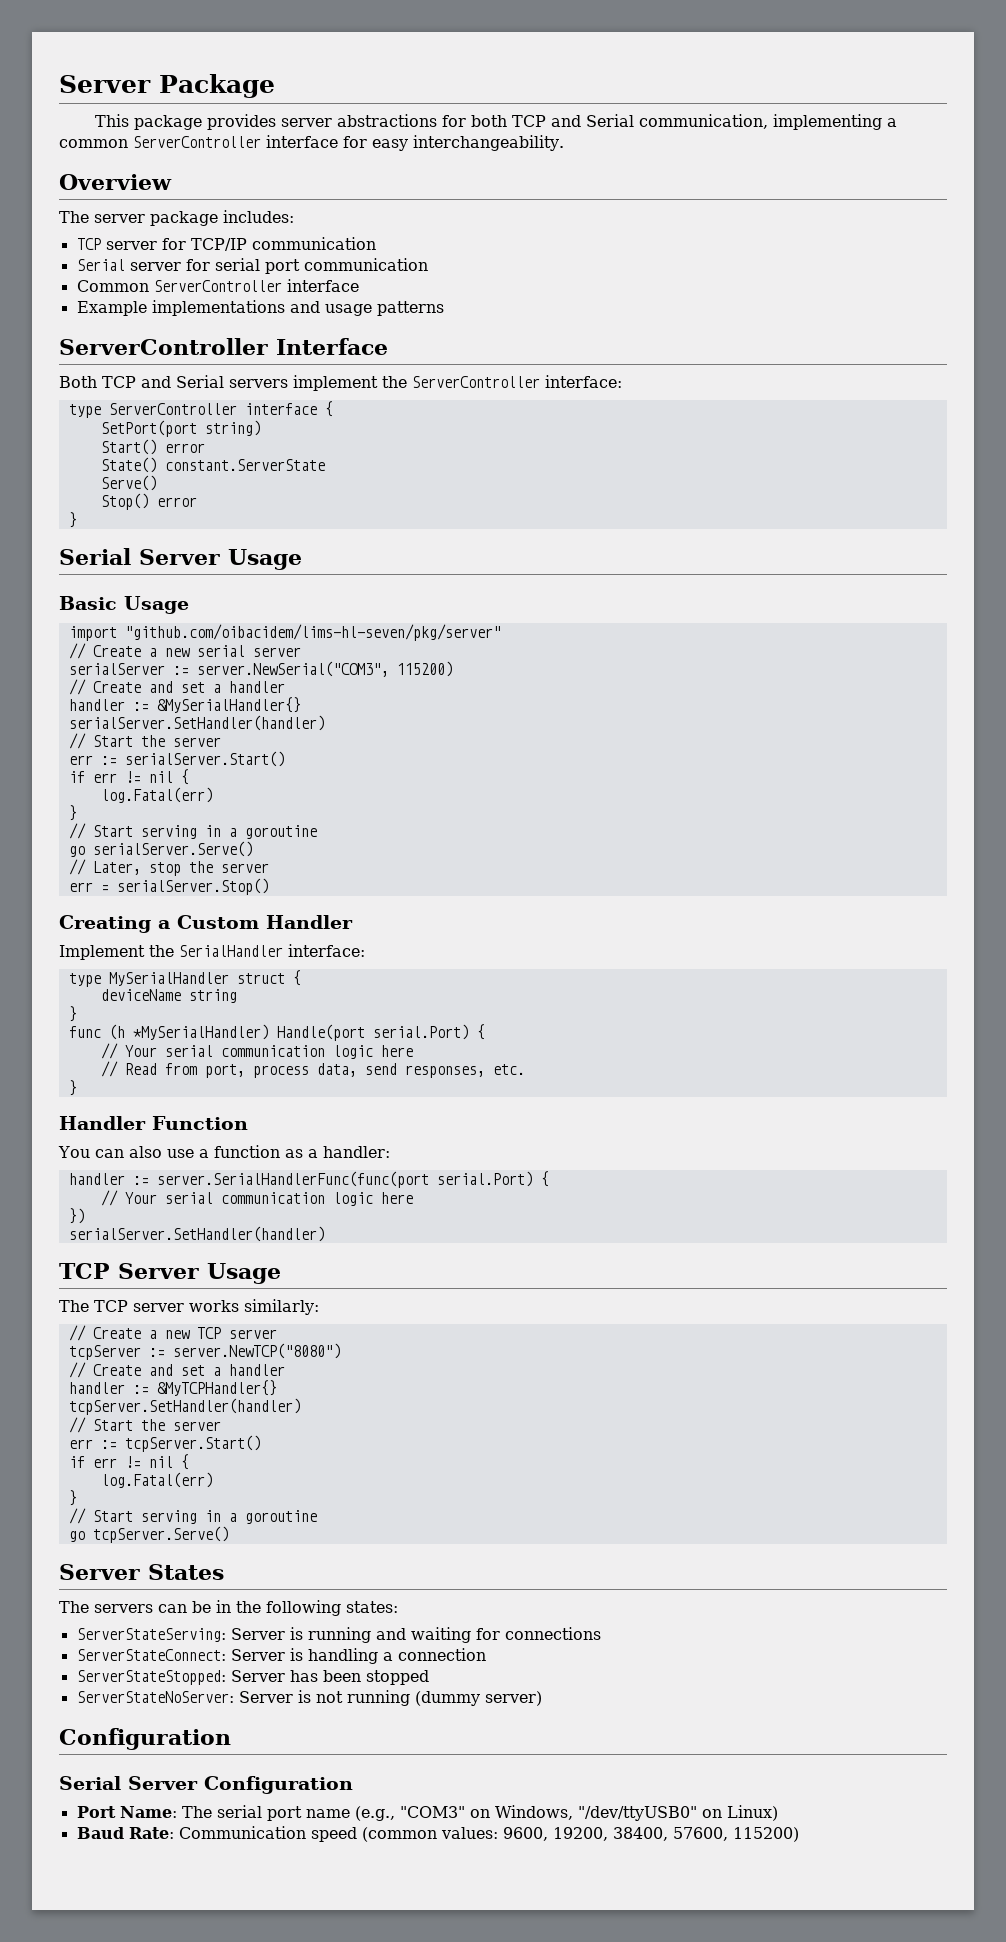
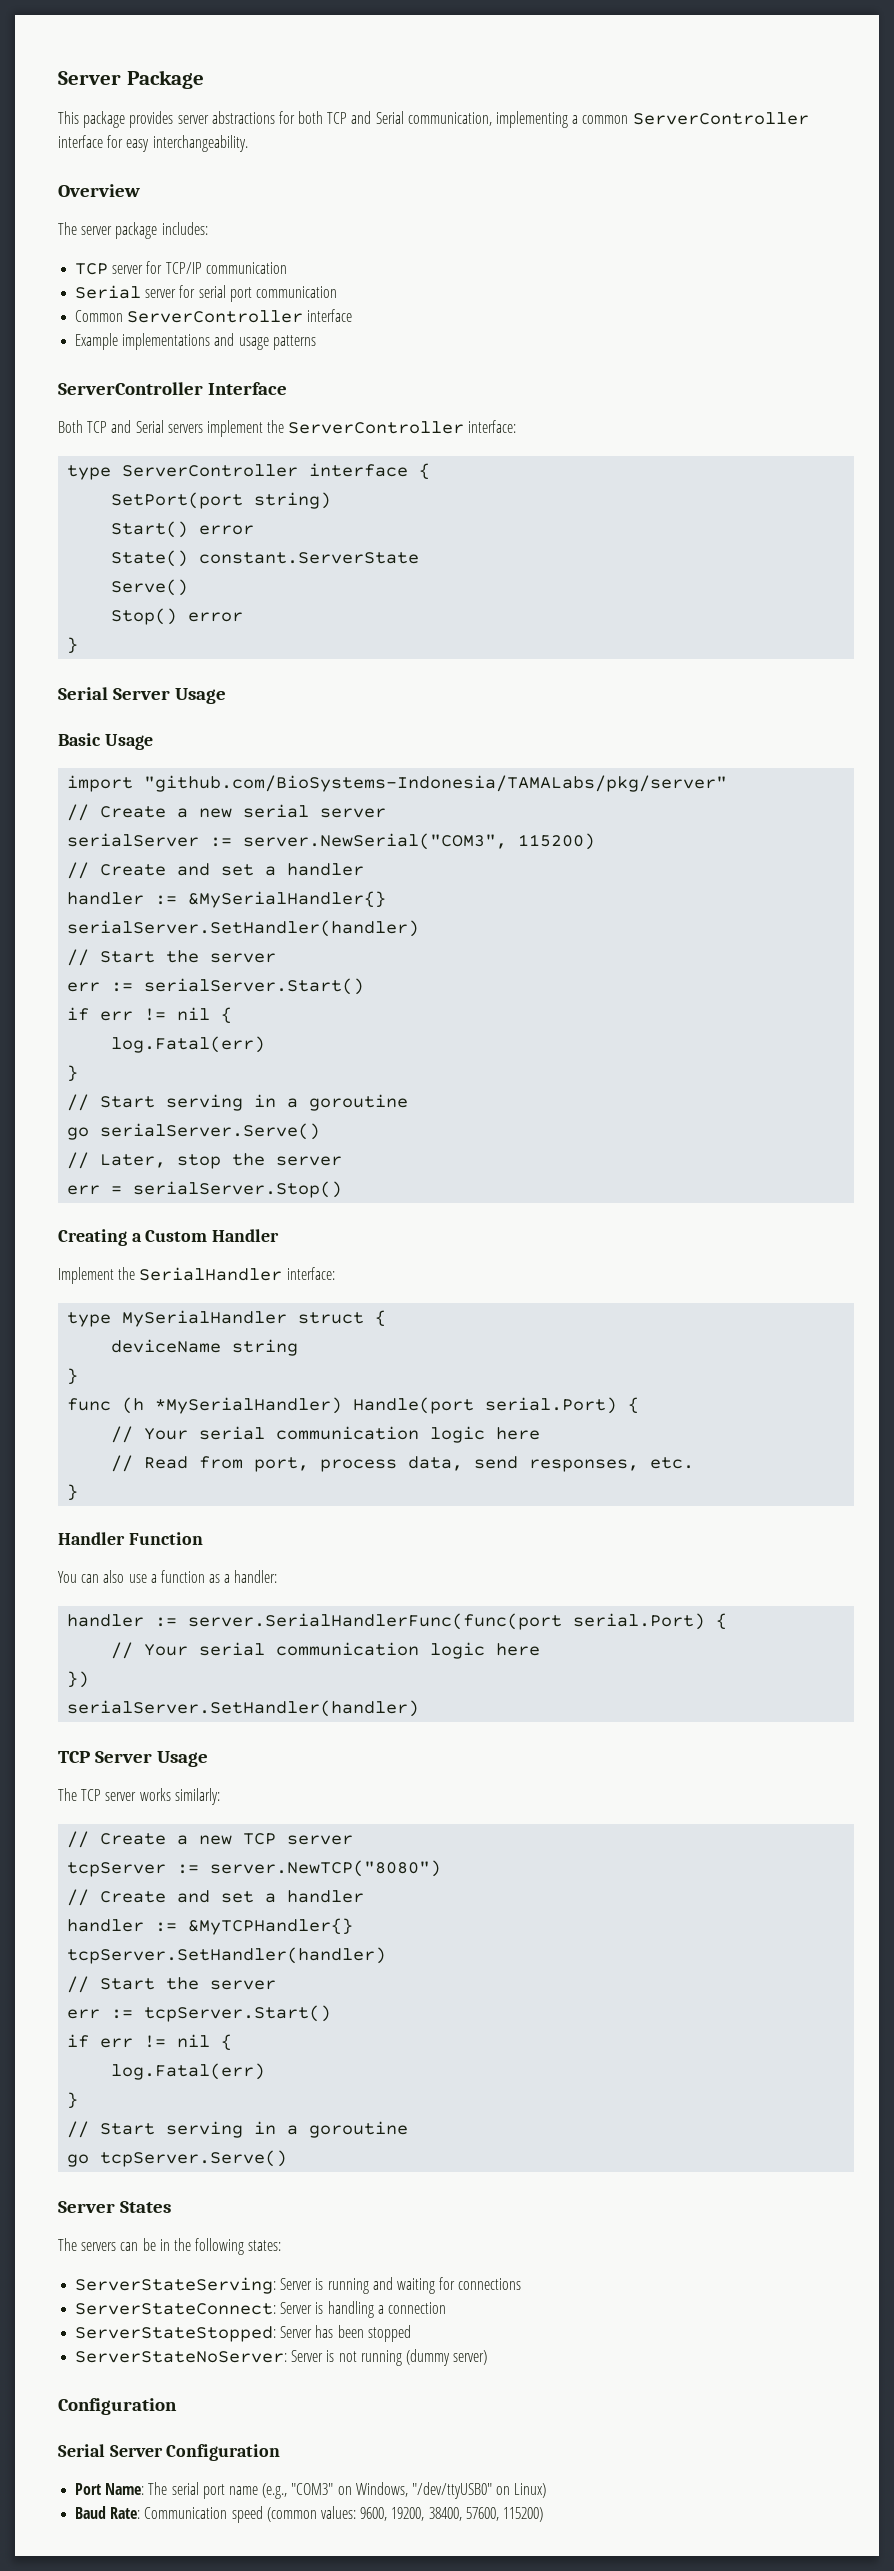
- import "github.com/oibacidem/lims-hl-seven/pkg/server"
+ import "github.com/BioSystems-Indonesia/TAMALabs/pkg/server"

